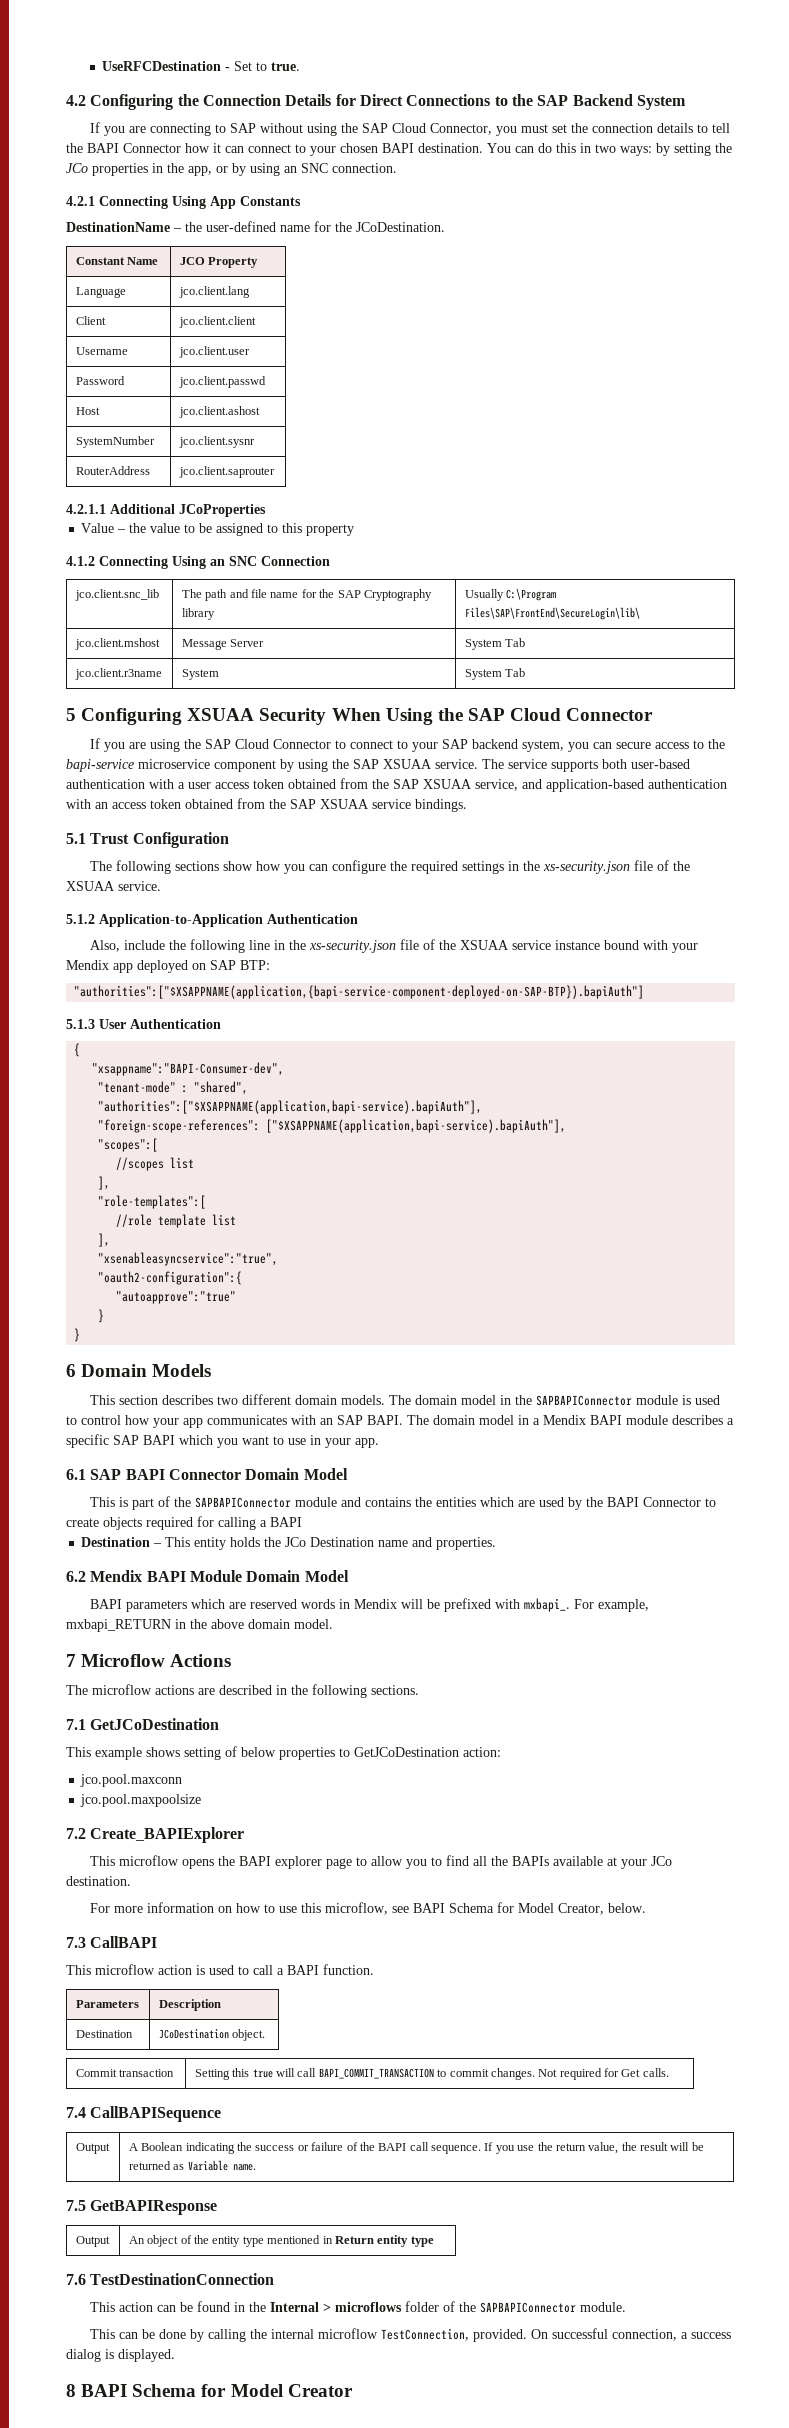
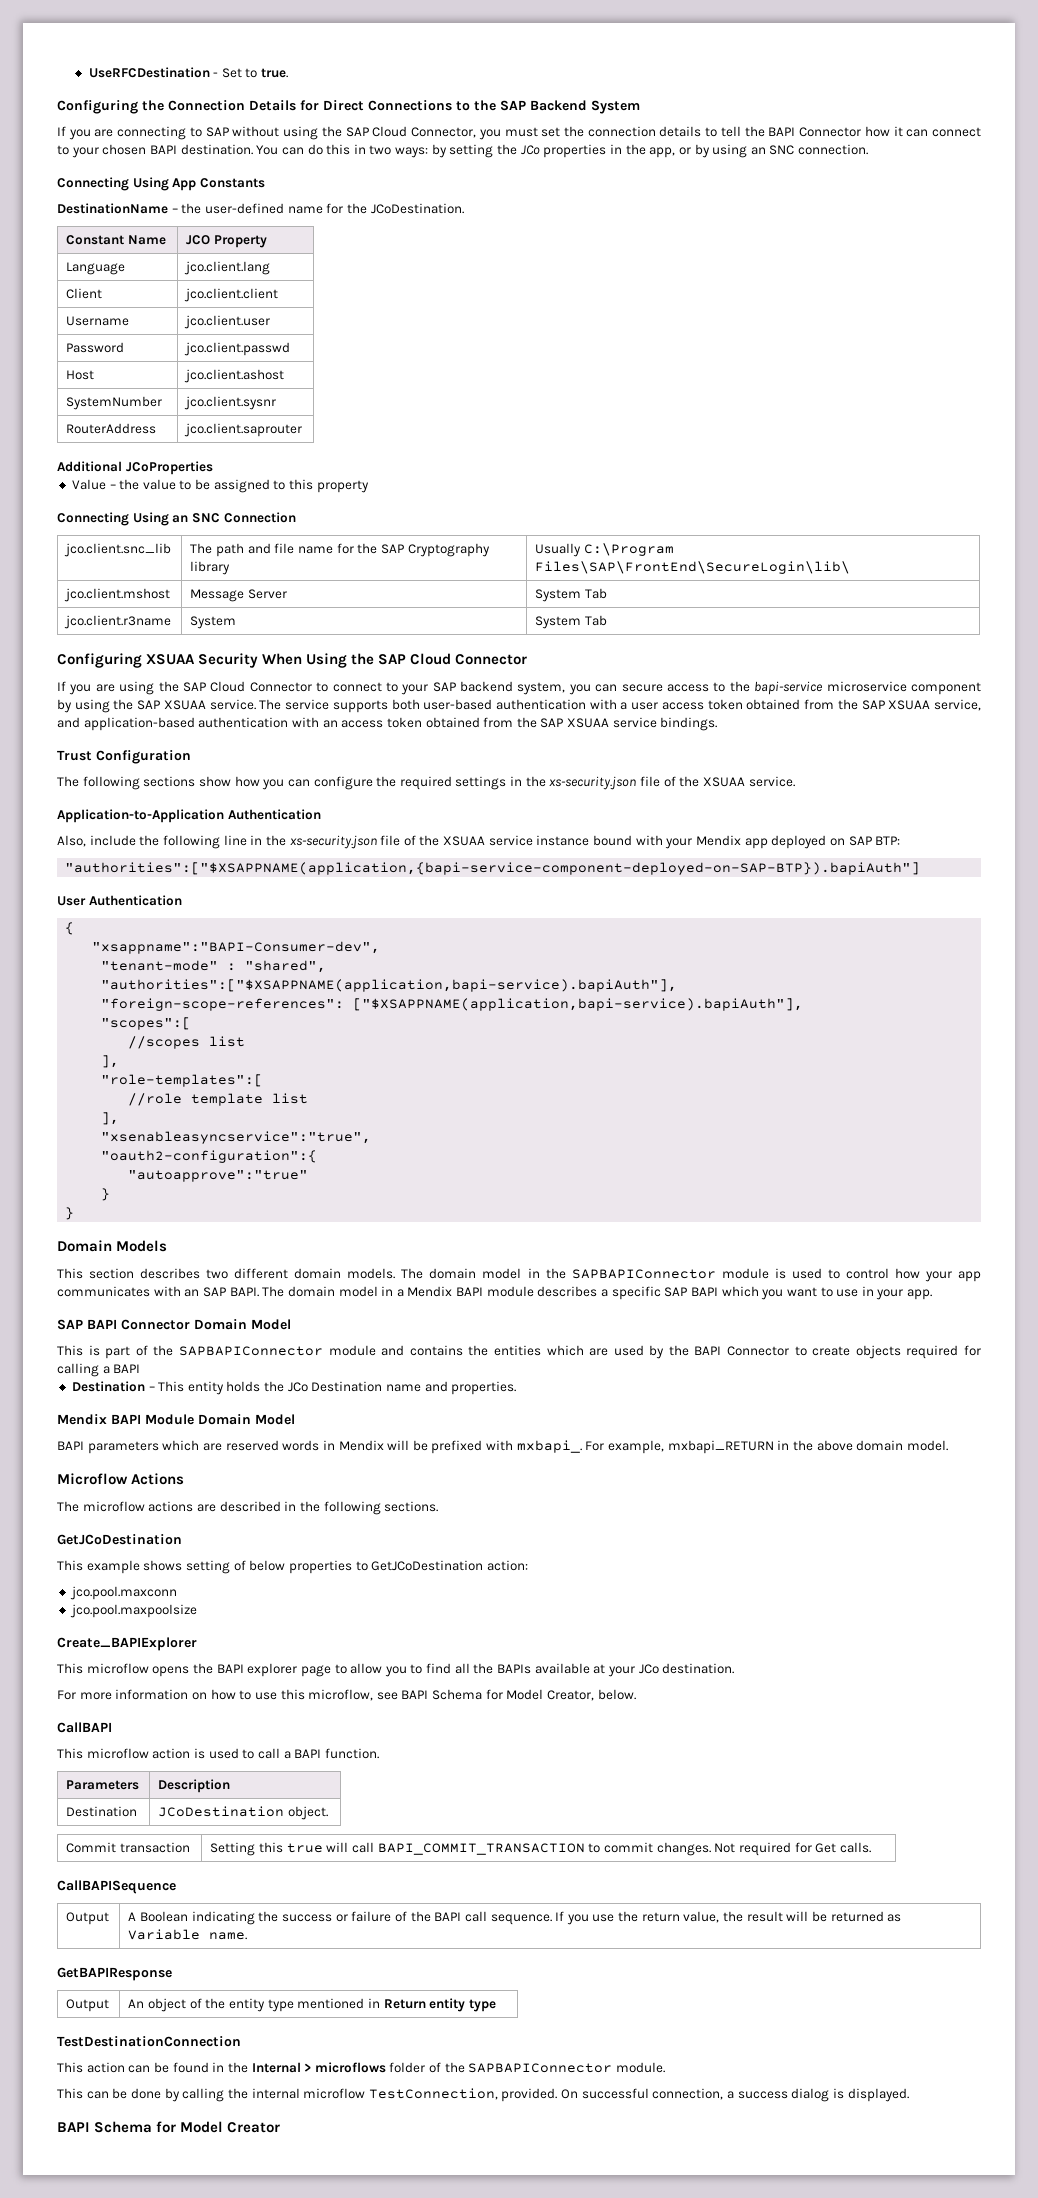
- 4.2 Configuring the Connection Details for Direct Connections to the SAP Backend System
+ Configuring the Connection Details for Direct Connections to the SAP Backend System
- 4.2.1 Connecting Using App Constants
+ Connecting Using App Constants
- 4.2.1.1 Additional JCoProperties
+ Additional JCoProperties
- 4.1.2 Connecting Using an SNC Connection
+ Connecting Using an SNC Connection
- 5 Configuring XSUAA Security When Using the SAP Cloud Connector
+ Configuring XSUAA Security When Using the SAP Cloud Connector
- 5.1 Trust Configuration
+ Trust Configuration
- 5.1.2 Application-to-Application Authentication
+ Application-to-Application Authentication
- 5.1.3 User Authentication
+ User Authentication
- 6 Domain Models
+ Domain Models
- 6.1 SAP BAPI Connector Domain Model
+ SAP BAPI Connector Domain Model
- 6.2 Mendix BAPI Module Domain Model
+ Mendix BAPI Module Domain Model
- 7 Microflow Actions
+ Microflow Actions
  The microflow actions are described in the following sections.
- 7.1 GetJCoDestination
+ GetJCoDestination
- 7.2 Create_BAPIExplorer
+ Create_BAPIExplorer
- 7.3 CallBAPI
+ CallBAPI
- 7.4 CallBAPISequence
+ CallBAPISequence
- 7.5 GetBAPIResponse
+ GetBAPIResponse
- 7.6 TestDestinationConnection
+ TestDestinationConnection
- 8 BAPI Schema for Model Creator
+ BAPI Schema for Model Creator

